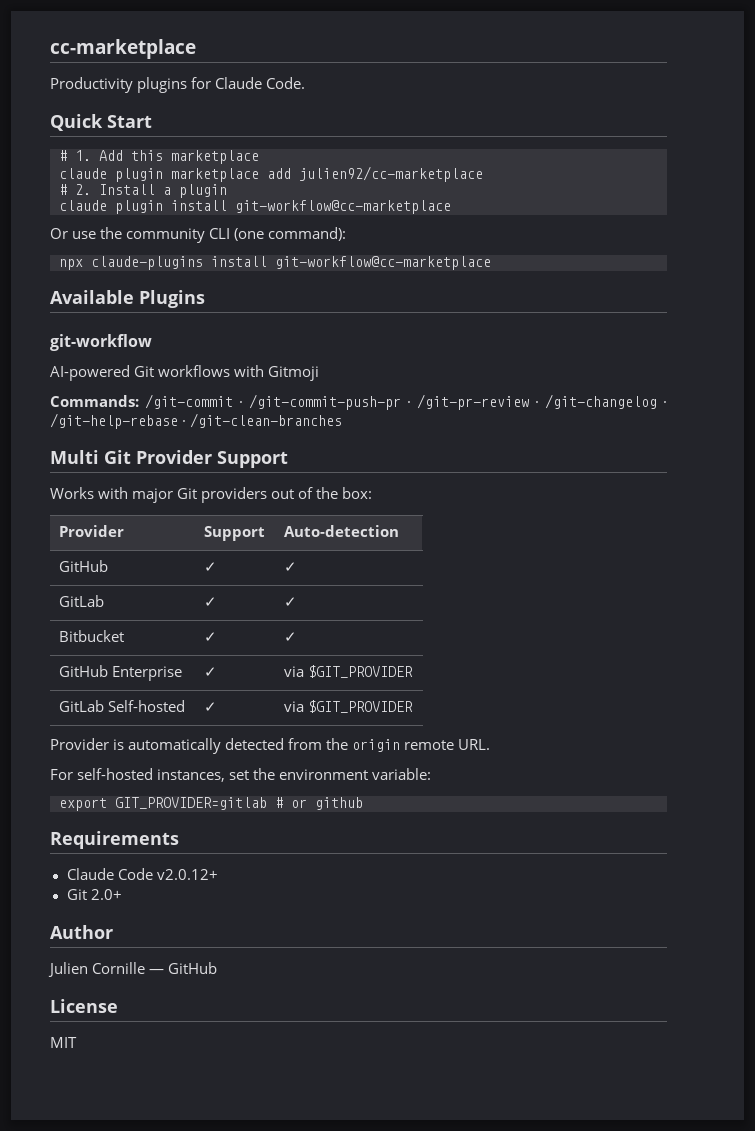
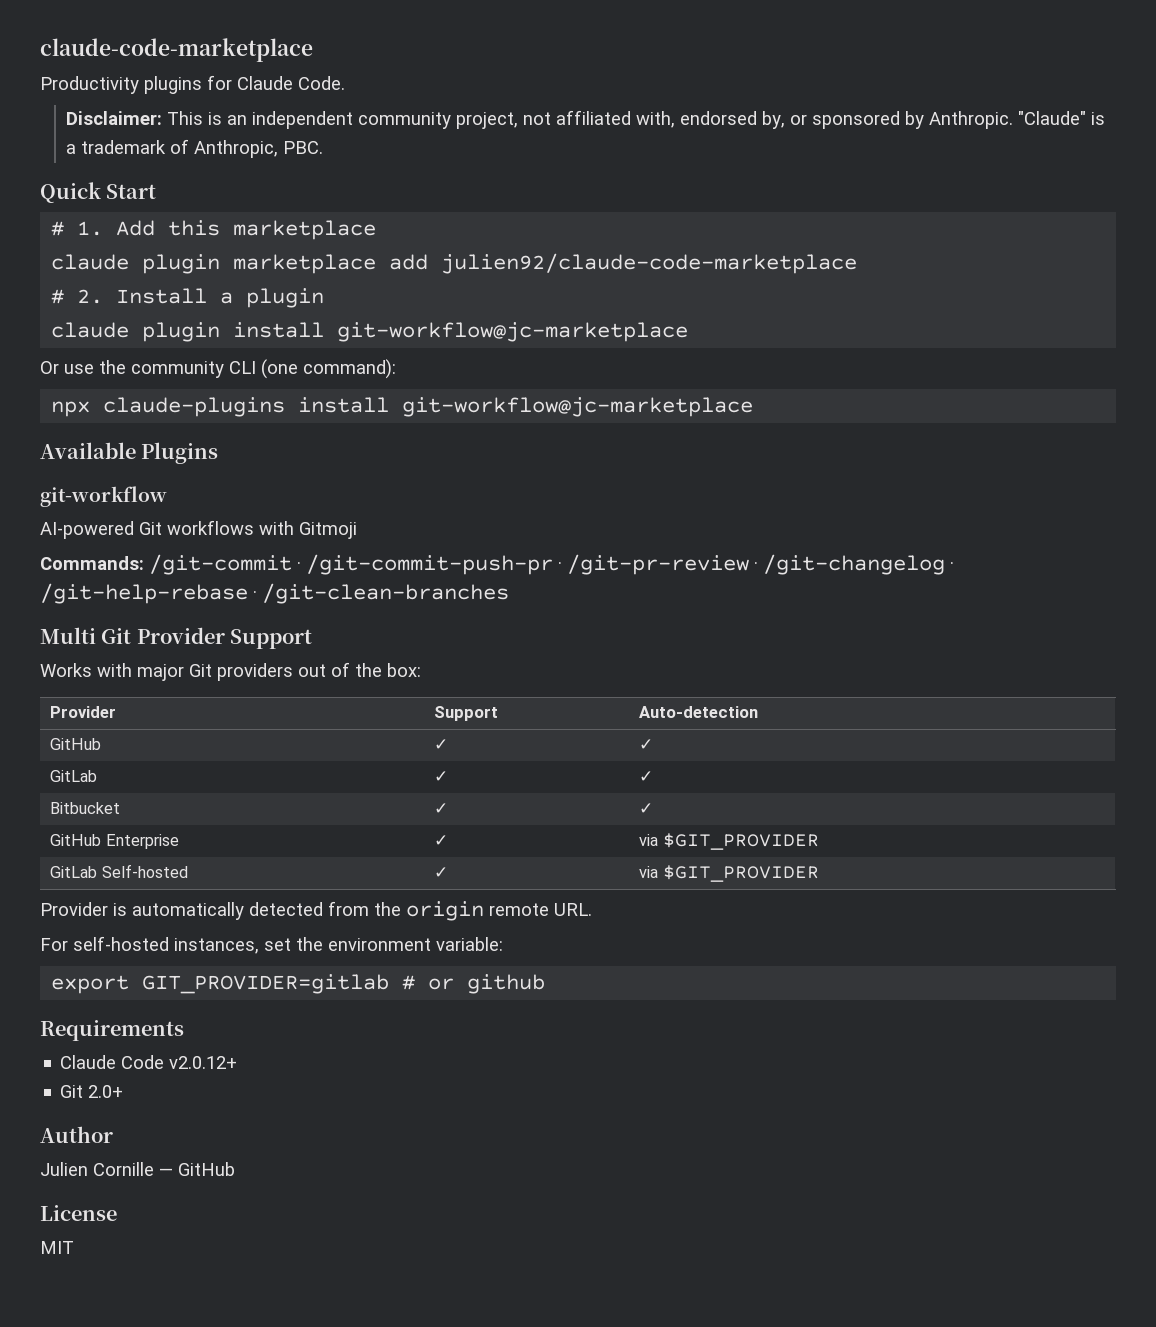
- cc-marketplace
+ claude-code-marketplace
+ Disclaimer: This is an independent community project, not affiliated with, endorsed by, or sponsored by Anthropic. "Claude" is a trademark of Anthropic, PBC.
- claude plugin marketplace add julien92/cc-marketplace
+ claude plugin marketplace add julien92/claude-code-marketplace
- claude plugin install git-workflow@cc-marketplace
+ claude plugin install git-workflow@jc-marketplace
- npx claude-plugins install git-workflow@cc-marketplace
+ npx claude-plugins install git-workflow@jc-marketplace

